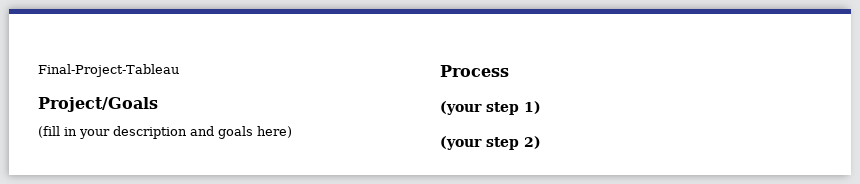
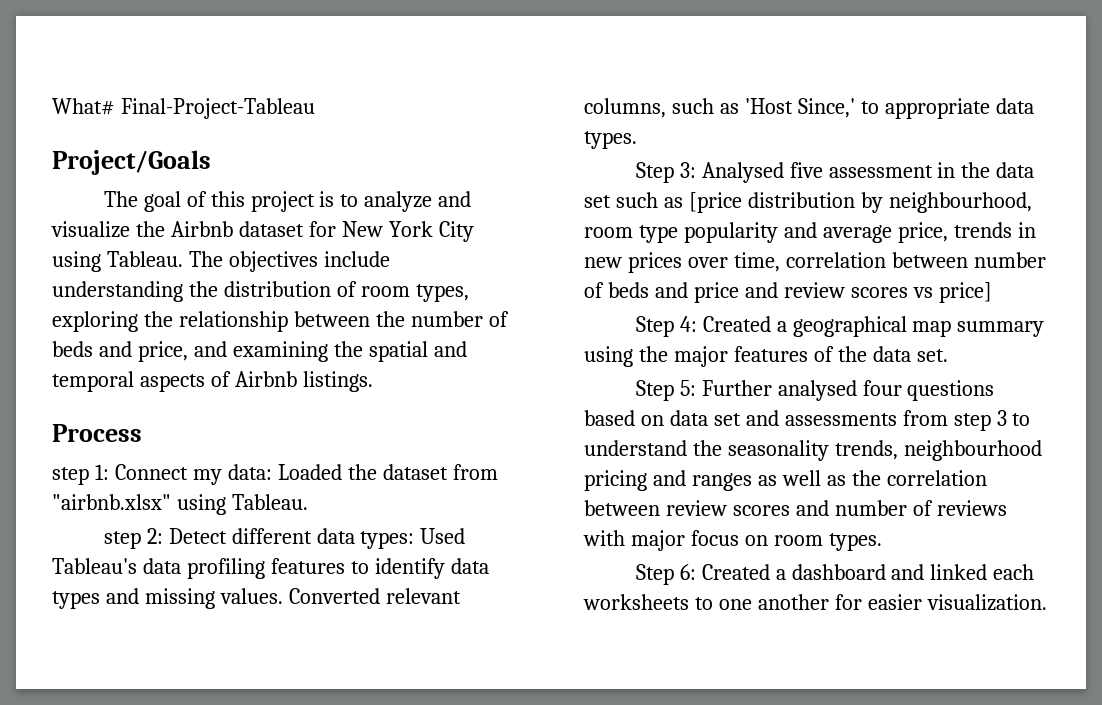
- Final-Project-Tableau
+ What# Final-Project-Tableau
- (fill in your description and goals here)
+ The goal of this project is to analyze and visualize the Airbnb dataset for New York City using Tableau. The objectives include understanding the distribution of room types, exploring the relationship between the number of beds and price, and examining the spatial and temporal aspects of Airbnb listings.
  Process
- (your step 1)
- (your step 2)
+ step 1: Connect my data: Loaded the dataset from "airbnb.xlsx" using Tableau.
+ step 2: Detect different data types: Used Tableau's data profiling features to identify data types and missing values. Converted relevant columns, such as 'Host Since,' to appropriate data types.
+ Step 3: Analysed five assessment in the data set such as [price distribution by neighbourhood, room type popularity and average price, trends in new prices over time, correlation between number of beds and price and review scores vs price]
+ Step 4: Created a geographical map summary using the major features of the data set.
+ Step 5: Further analysed four questions based on data set and assessments from step 3 to understand the seasonality trends, neighbourhood pricing and ranges as well as the correlation between review scores and number of reviews with major focus on room types.
+ Step 6: Created a dashboard and linked each worksheets to one another for easier visualization.

